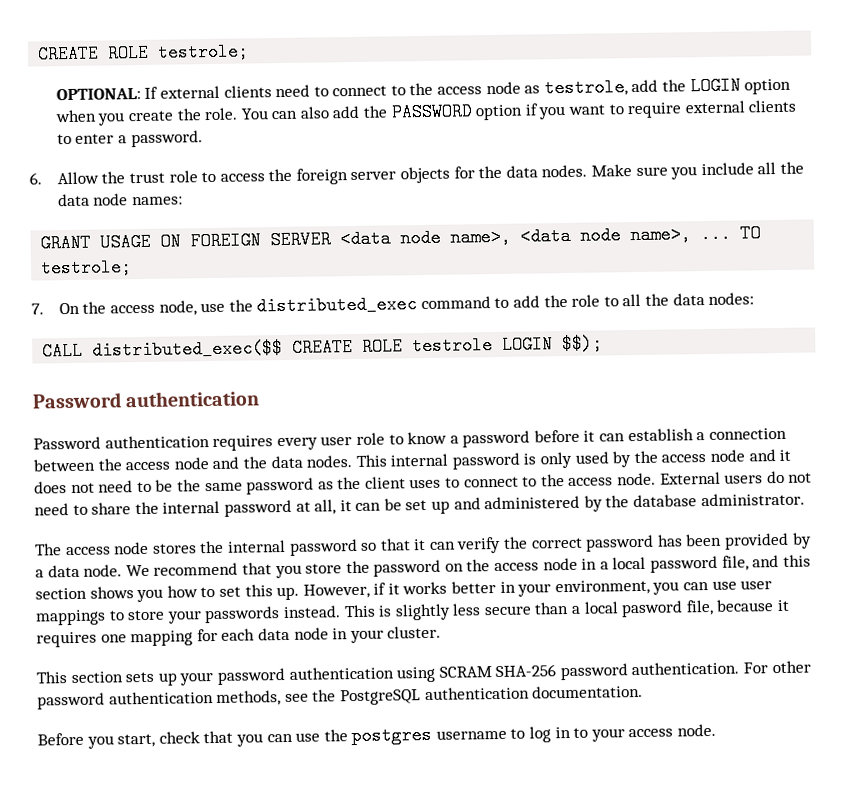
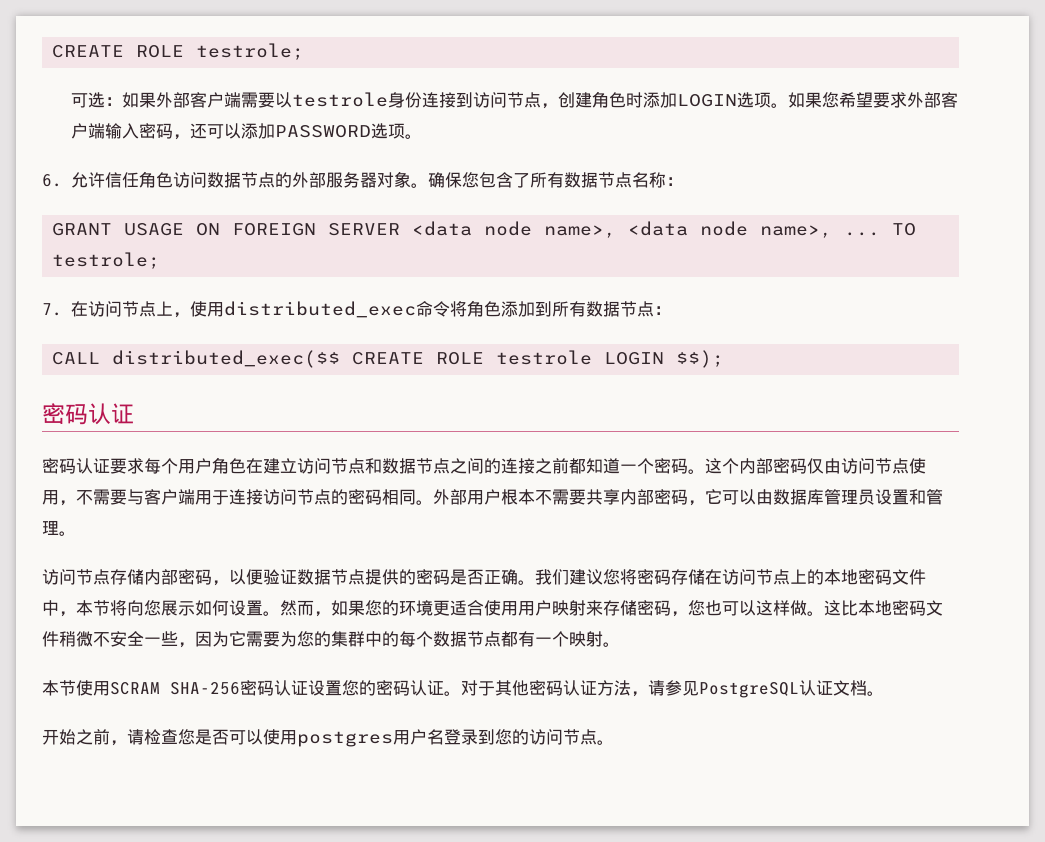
- OPTIONAL: If external clients need to connect to the access node as testrole, add the LOGIN option when you create the role. You can also add the PASSWORD option if you want to require external clients to enter a password.
- 6. Allow the trust role to access the foreign server objects for the data nodes. Make sure you include all the data node names:
+ 可选：如果外部客户端需要以testrole身份连接到访问节点，创建角色时添加LOGIN选项。如果您希望要求外部客户端输入密码，还可以添加PASSWORD选项。
+ 6.允许信任角色访问数据节点的外部服务器对象。确保您包含了所有数据节点名称：
- 7. On the access node, use the distributed_exec command to add the role to all the data nodes:
+ 7.在访问节点上，使用distributed_exec命令将角色添加到所有数据节点：
  CALL distributed_exec($$ CREATE ROLE testrole LOGIN $$);
- Password authentication
- Password authentication requires every user role to know a password before it can establish a connection between the access node and the data nodes. This internal password is only used by the access node and it does not need to be the same password as the client uses to connect to the access node. External users do not need to share the internal password at all, it can be set up and administered by the database administrator.
- The access node stores the internal password so that it can verify the correct password has been provided by a data node. We recommend that you store the password on the access node in a local password file, and this section shows you how to set this up. However, if it works better in your environment, you can use user mappings to store your passwords instead. This is slightly less secure than a local pasword file, because it requires one mapping for each data node in your cluster.
- This section sets up your password authentication using SCRAM SHA-256 password authentication. For other password authentication methods, see the PostgreSQL authentication documentation.
- Before you start, check that you can use the postgres username to log in to your access node.
+ 密码认证
+ 密码认证要求每个用户角色在建立访问节点和数据节点之间的连接之前都知道一个密码。这个内部密码仅由访问节点使用，不需要与客户端用于连接访问节点的密码相同。外部用户根本不需要共享内部密码，它可以由数据库管理员设置和管理。
+ 访问节点存储内部密码，以便验证数据节点提供的密码是否正确。我们建议您将密码存储在访问节点上的本地密码文件中，本节将向您展示如何设置。然而，如果您的环境更适合使用用户映射来存储密码，您也可以这样做。这比本地密码文件稍微不安全一些，因为它需要为您的集群中的每个数据节点都有一个映射。
+ 本节使用SCRAM SHA-256密码认证设置您的密码认证。对于其他密码认证方法，请参见PostgreSQL认证文档。
+ 开始之前，请检查您是否可以使用postgres用户名登录到您的访问节点。

